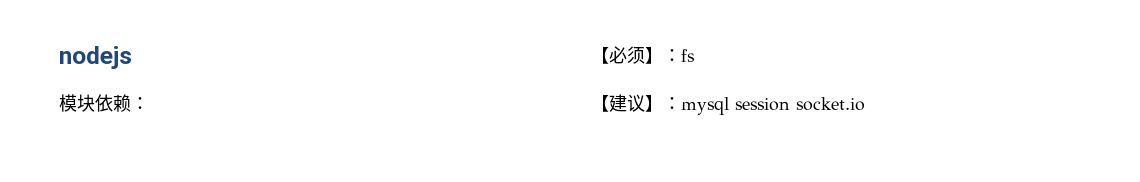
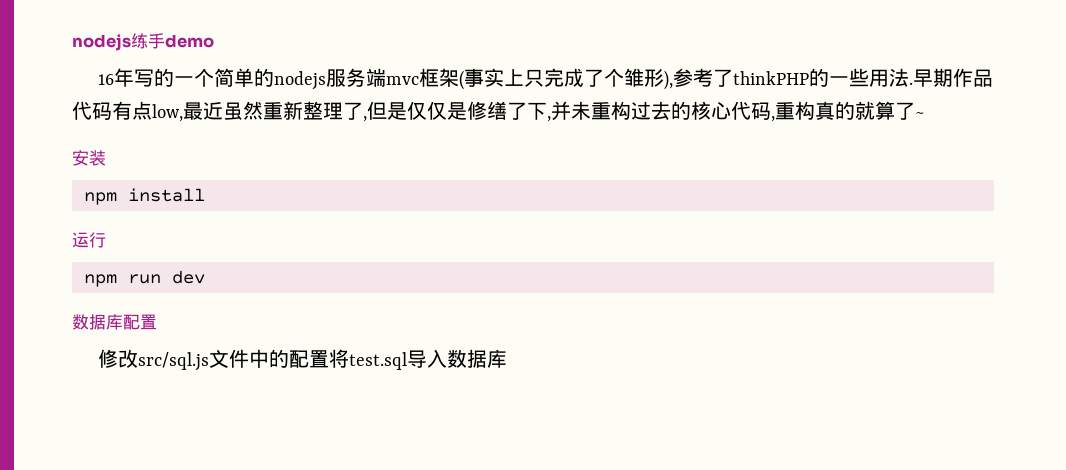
- nodejs
- 模块依赖：
- 【必须】：fs
- 【建议】：mysql session socket.io
+ nodejs练手demo
+ 16年写的一个简单的nodejs服务端mvc框架(事实上只完成了个雏形),参考了thinkPHP的一些用法.早期作品代码有点low,最近虽然重新整理了,但是仅仅是修缮了下,并未重构过去的核心代码,重构真的就算了~
+ 安装
+ npm install
+ 运行
+ npm run dev
+ 数据库配置
+ 修改src/sql.js文件中的配置将test.sql导入数据库

